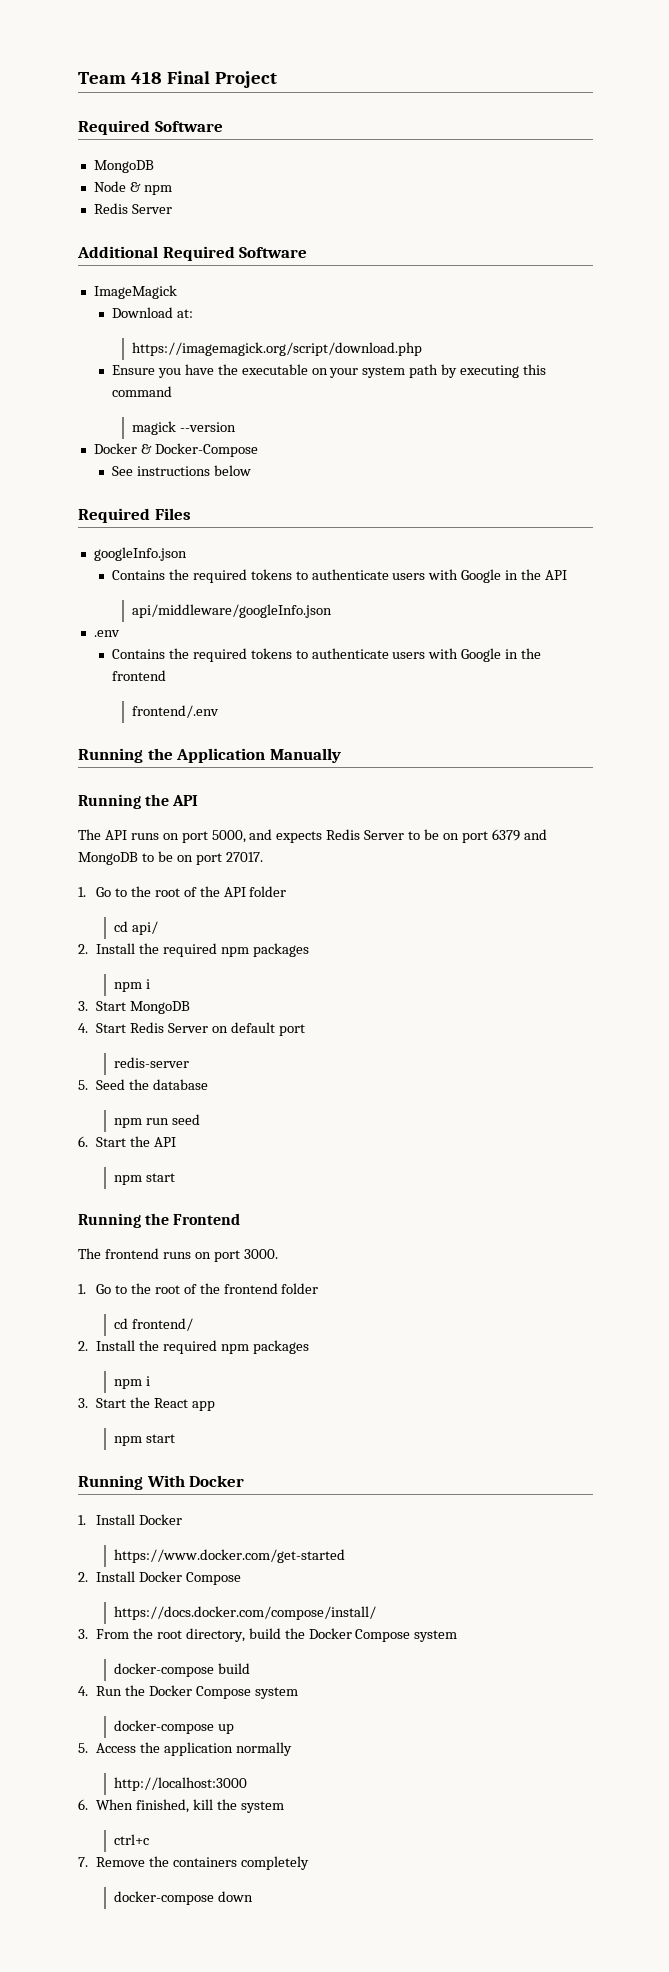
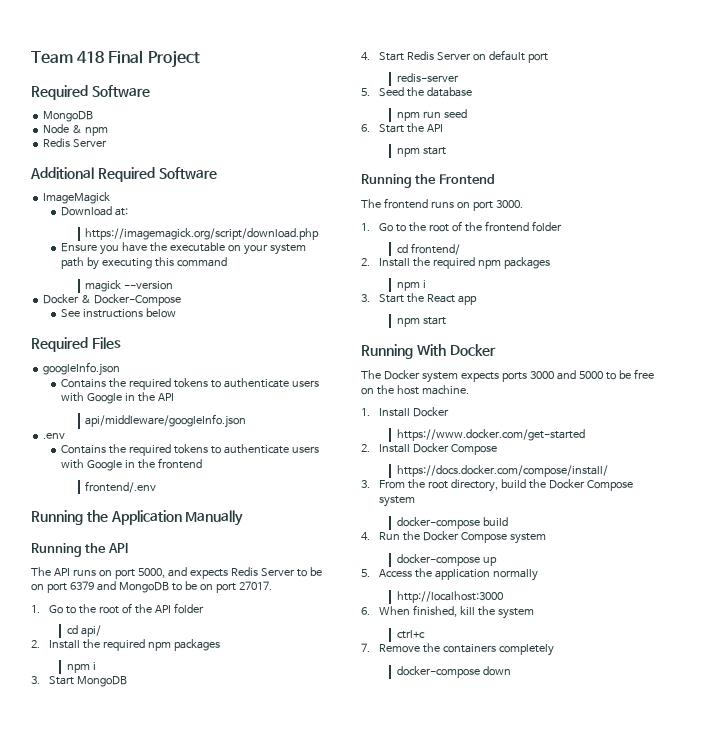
+ The Docker system expects ports 3000 and 5000 to be free on the host machine.

